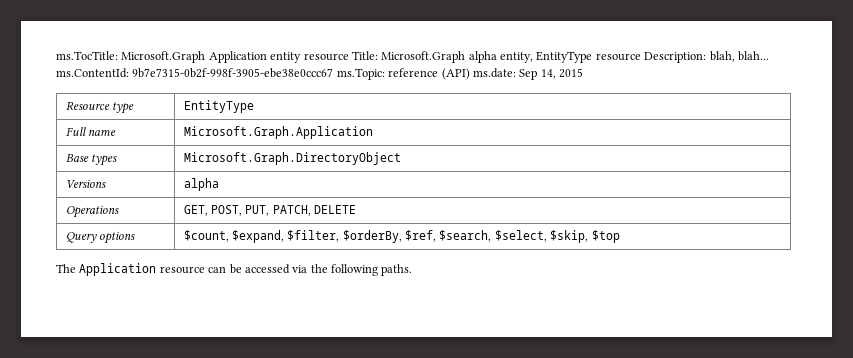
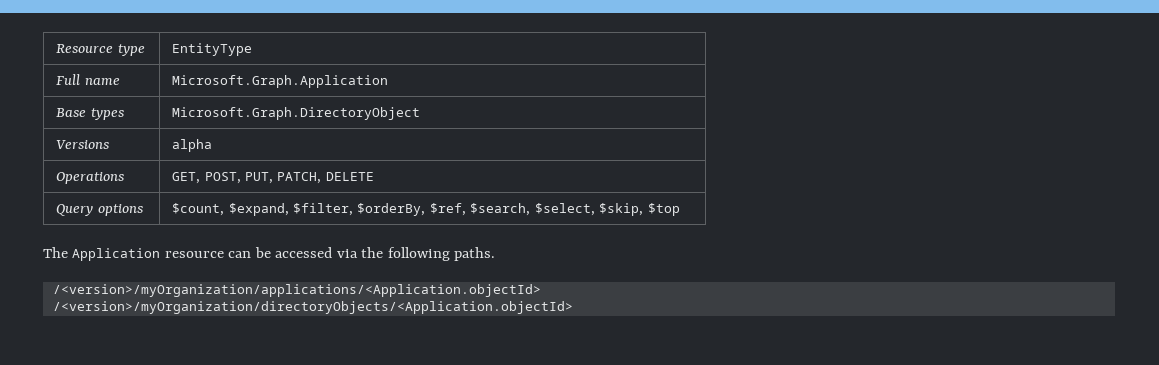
- ms.TocTitle: Microsoft.Graph Application entity resource Title: Microsoft.Graph alpha entity, EntityType resource Description: blah, blah... ms.ContentId: 9b7e7315-0b2f-998f-3905-ebe38e0ccc67 ms.Topic: reference (API) ms.date: Sep 14, 2015
+ /<version>/myOrganization/applications/<Application.objectId>
+ /<version>/myOrganization/directoryObjects/<Application.objectId>

